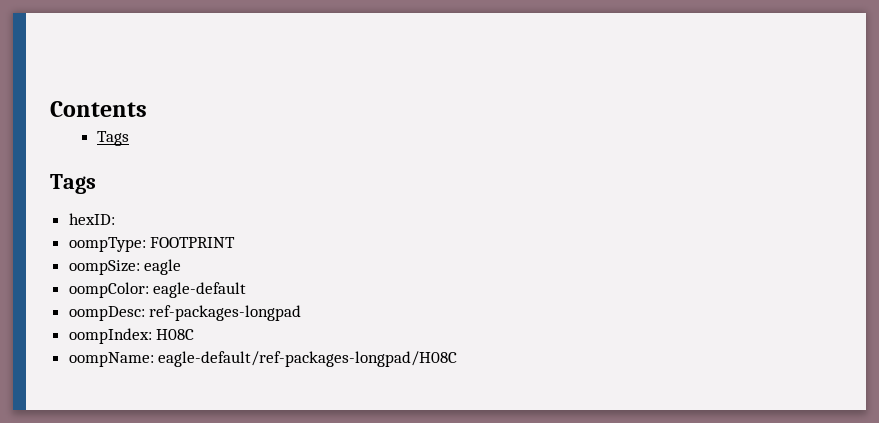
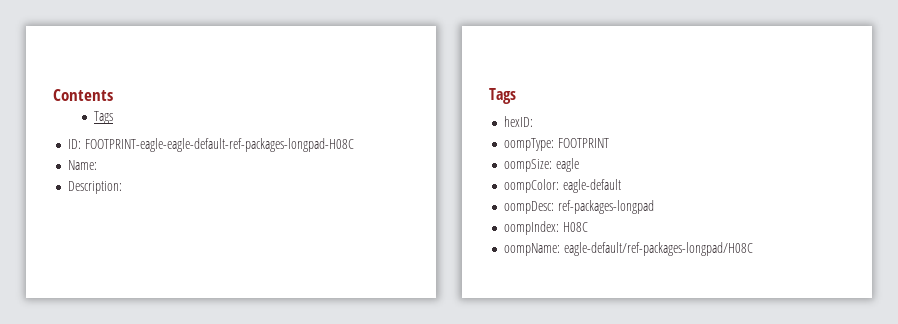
+ ID: FOOTPRINT-eagle-eagle-default-ref-packages-longpad-H08C
+ Name:
+ Description:

